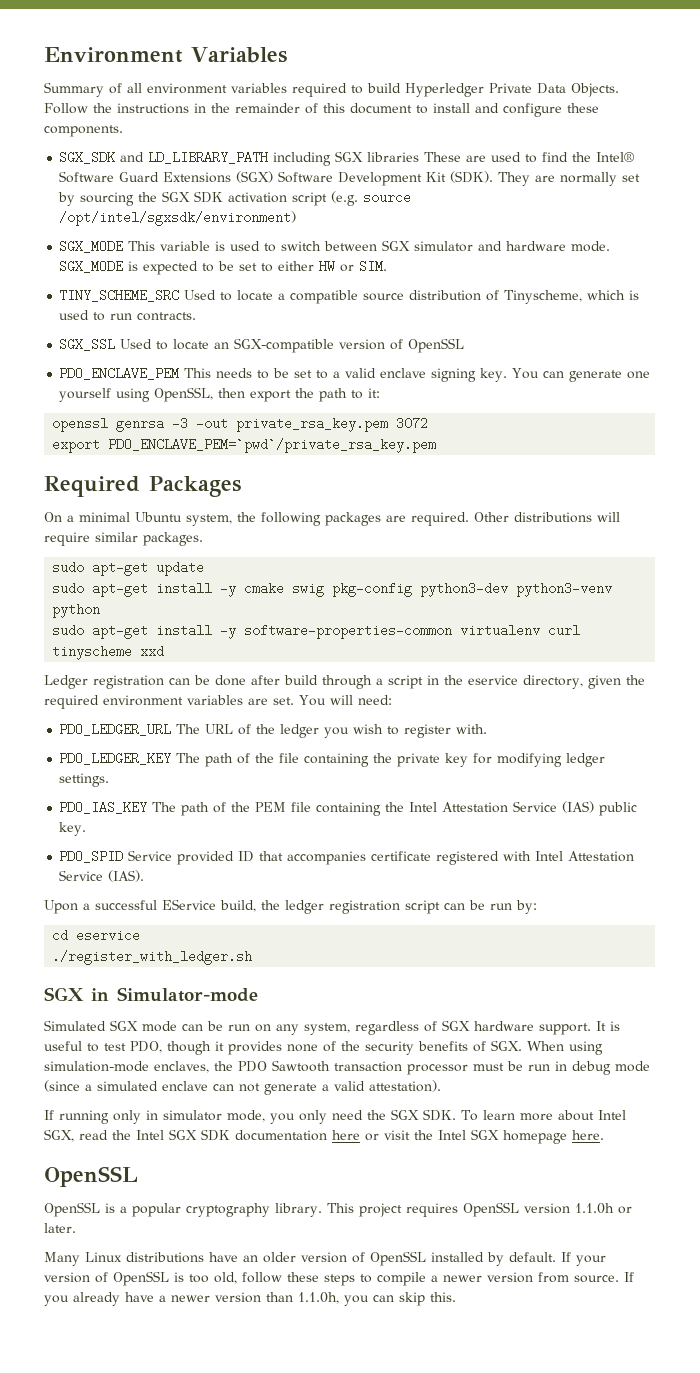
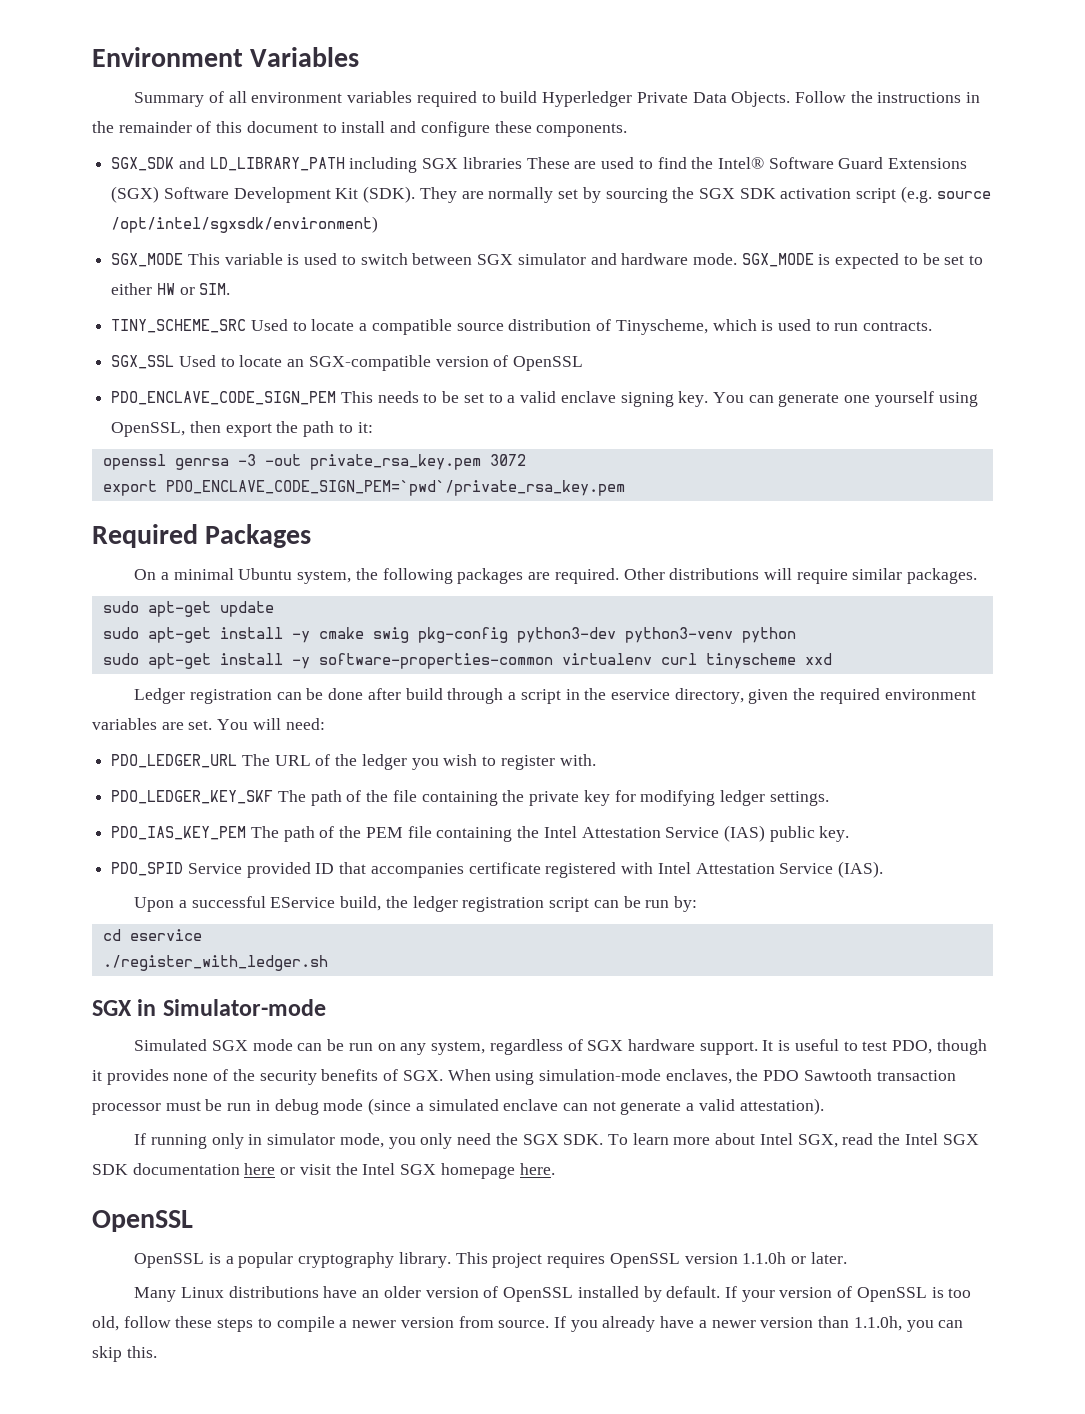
- PDO_ENCLAVE_PEM This needs to be set to a valid enclave signing key.
+ PDO_ENCLAVE_CODE_SIGN_PEM This needs to be set to a valid enclave signing key.
- export PDO_ENCLAVE_PEM=`pwd`/private_rsa_key.pem
+ export PDO_ENCLAVE_CODE_SIGN_PEM=`pwd`/private_rsa_key.pem
- PDO_LEDGER_KEY The path of the file containing the private key for modifying ledger settings.
+ PDO_LEDGER_KEY_SKF The path of the file containing the private key for modifying ledger settings.
- PDO_IAS_KEY The path of the PEM file containing the Intel Attestation Service (IAS) public key.
+ PDO_IAS_KEY_PEM The path of the PEM file containing the Intel Attestation Service (IAS) public key.

